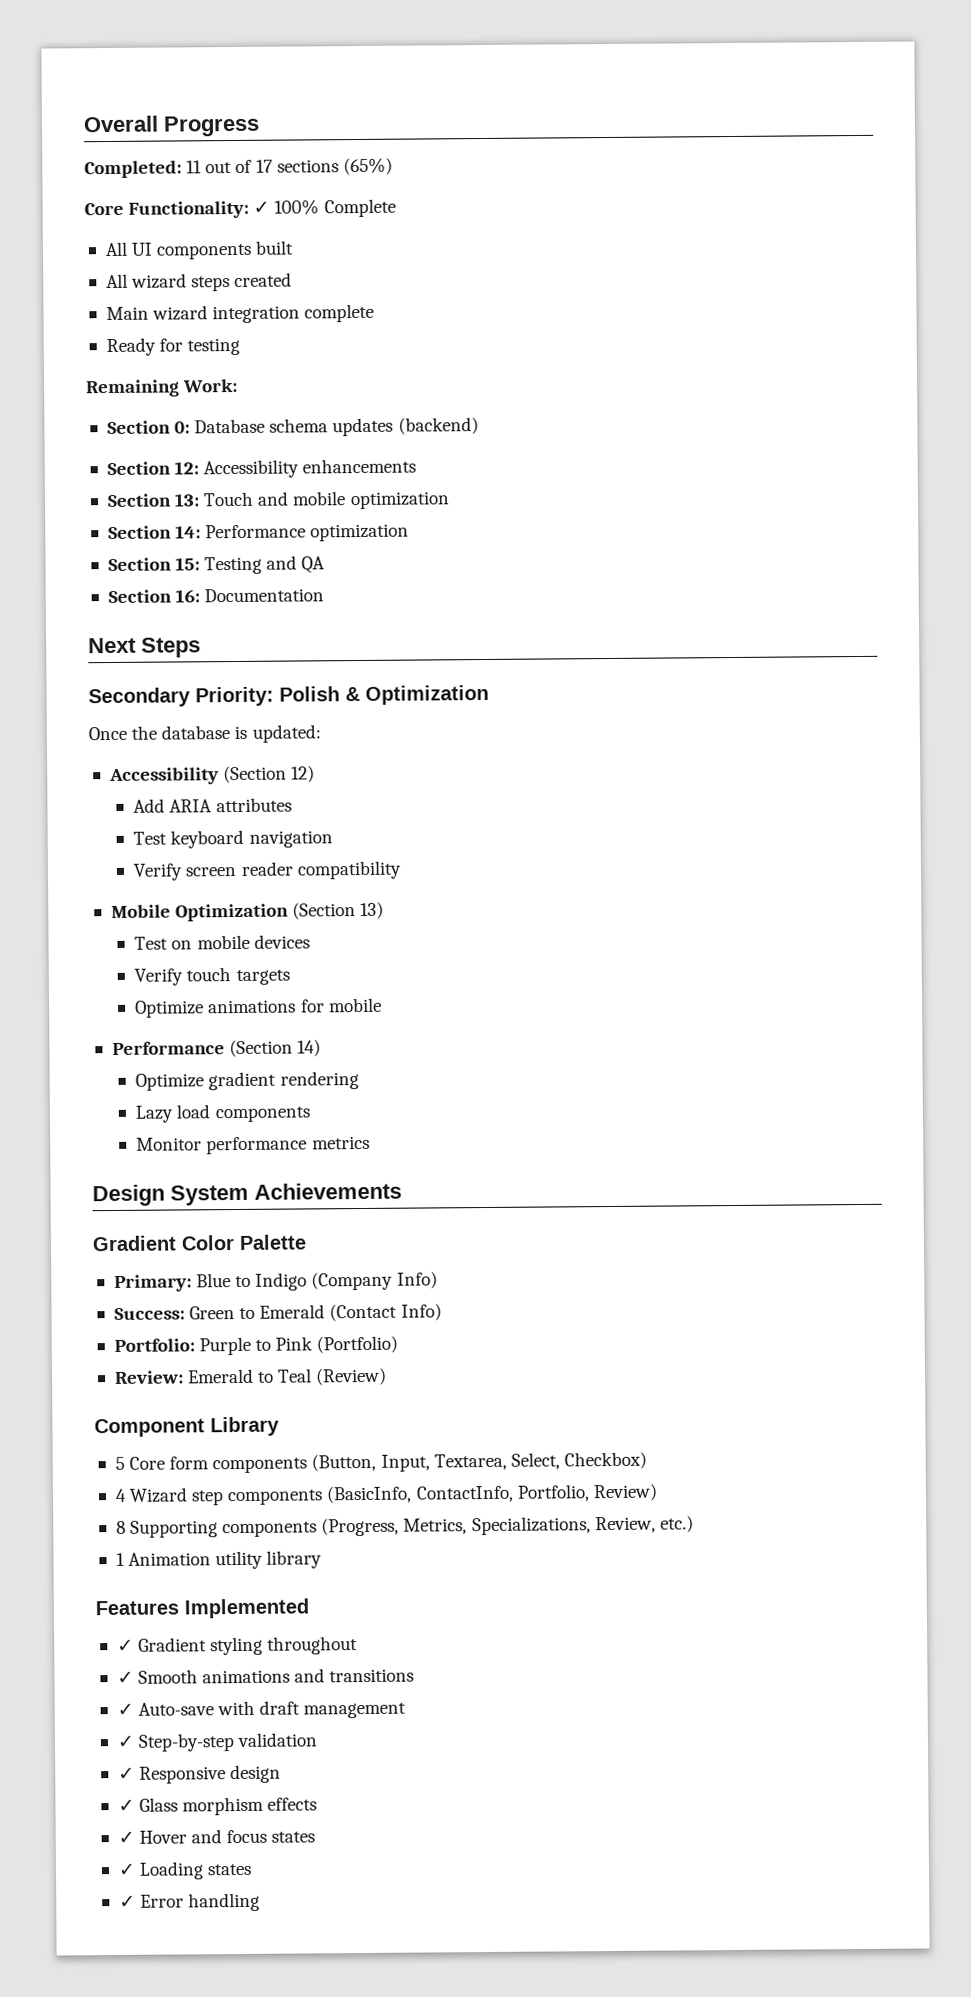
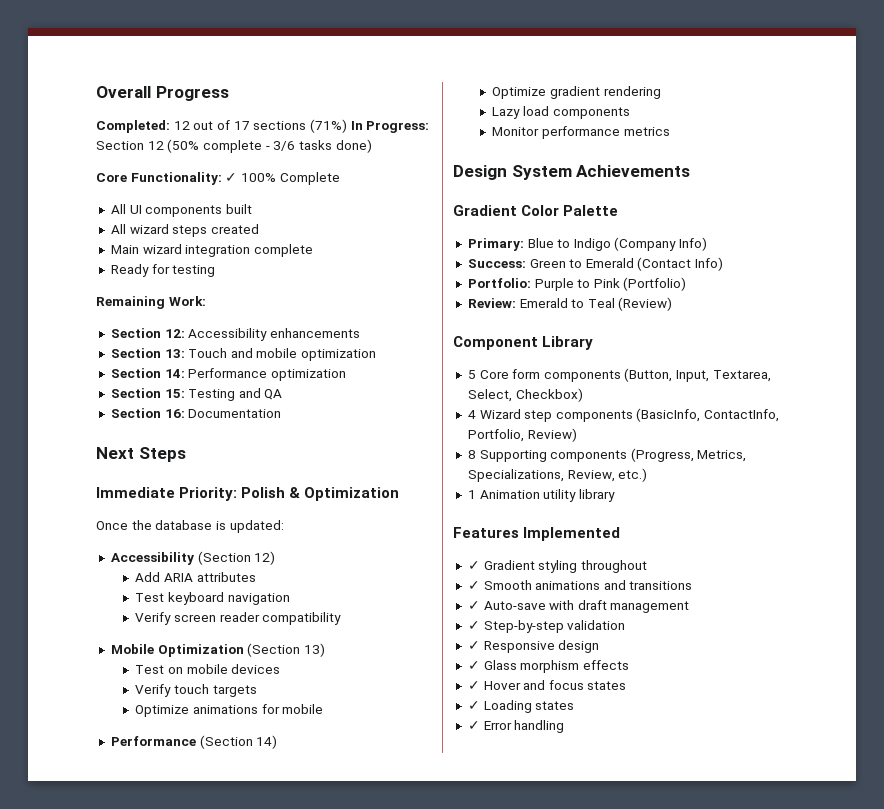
- Completed: 11 out of 17 sections (65%)
+ Completed: 12 out of 17 sections (71%) In Progress: Section 12 (50% complete - 3/6 tasks done)
- Section 0: Database schema updates (backend)
- Secondary Priority: Polish & Optimization
+ Immediate Priority: Polish & Optimization

